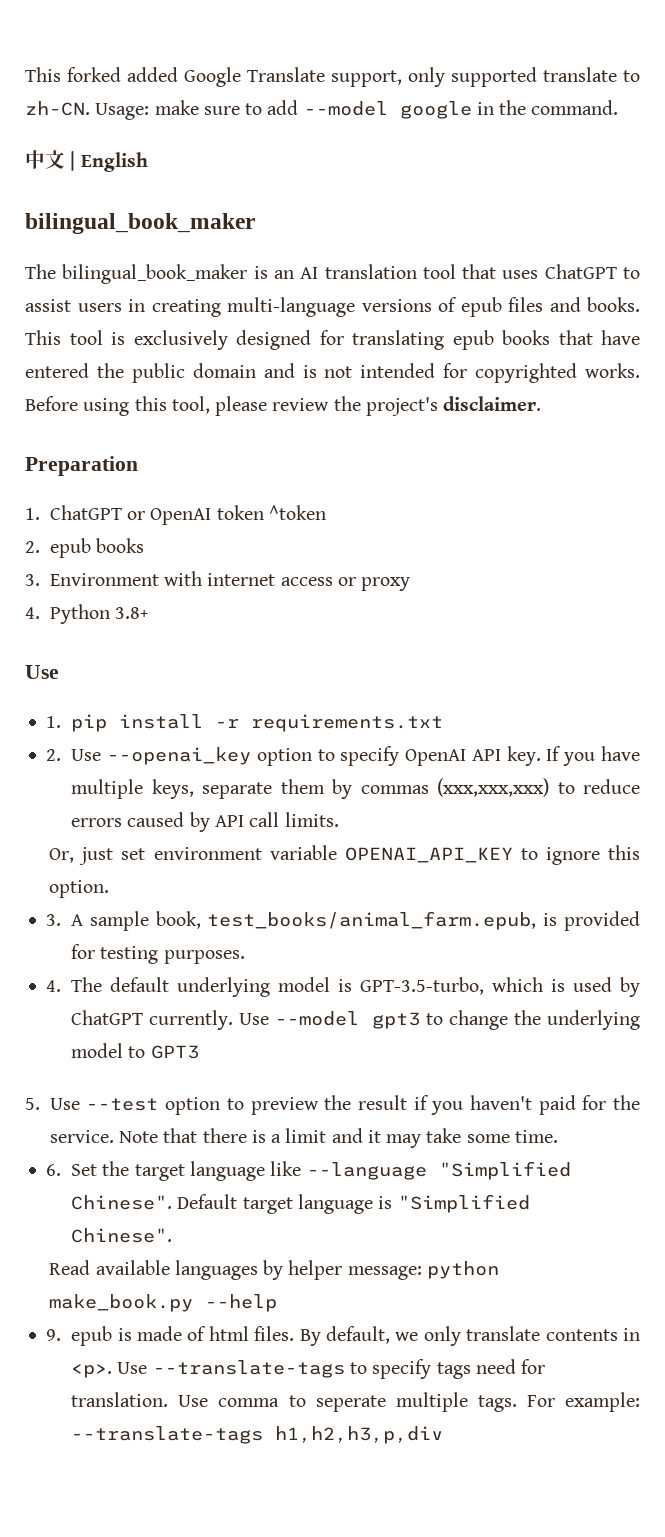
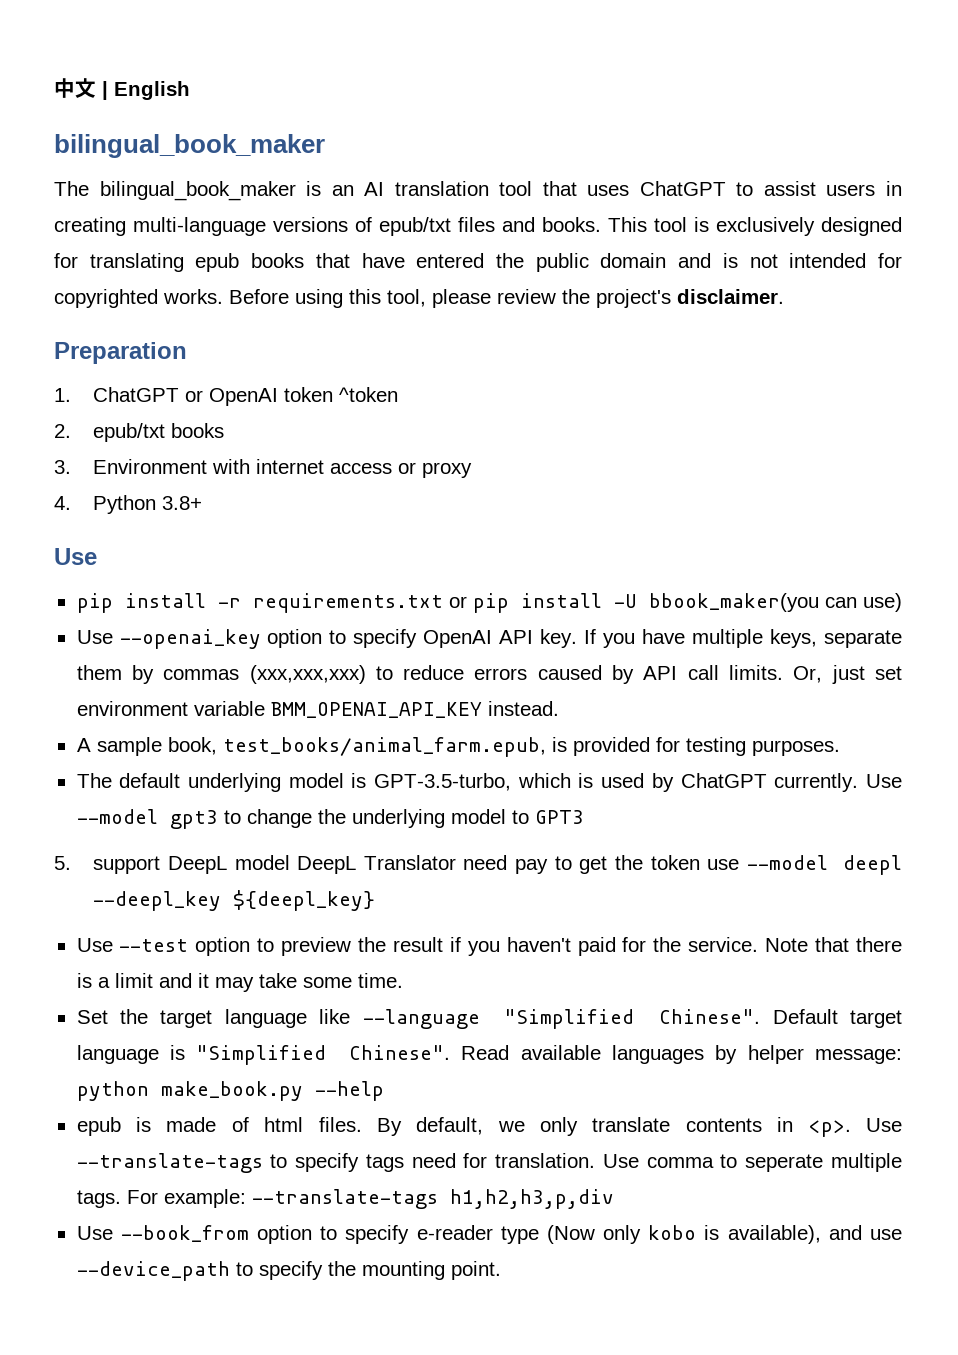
- This forked added Google Translate support, only supported translate to zh-CN. Usage: make sure to add --model google in the command.
- The bilingual_book_maker is an AI translation tool that uses ChatGPT to assist users in creating multi-language versions of epub files and books.
+ The bilingual_book_maker is an AI translation tool that uses ChatGPT to assist users in creating multi-language versions of epub/txt files and books.
- 2. epub books
+ 2. epub/txt books
- 1. pip install -r requirements.txt
- 2. Use --openai_key option to specify OpenAI API key.
+ pip install -r requirements.txt or pip install -U bbook_maker(you can use)
+ Use --openai_key option to specify OpenAI API key.
- If you have multiple keys, separate them by commas (xxx,xxx,xxx) to reduce errors caused by API call limits.
- Or, just set environment variable OPENAI_API_KEY to ignore this option.
- 3. A sample book, test_books/animal_farm.epub, is provided for testing purposes.
+ If you have multiple keys, separate them by commas (xxx,xxx,xxx) to reduce errors caused by API call limits. Or, just set environment variable BMM_OPENAI_API_KEY instead.
+ A sample book, test_books/animal_farm.epub, is provided for testing purposes.
- 4. The default underlying model is GPT-3.5-turbo, which is used by ChatGPT currently.
+ The default underlying model is GPT-3.5-turbo, which is used by ChatGPT currently.
- 5. Use --test option to preview the result if you haven't paid for the service.
+ 5. support DeepL model DeepL Translator need pay to get the token use --model deepl --deepl_key ${deepl_key}
+ Use --test option to preview the result if you haven't paid for the service.
- 6. Set the target language like --language "Simplified Chinese".
+ Set the target language like --language "Simplified Chinese".
- Default target language is "Simplified Chinese".
- Read available languages by helper message: python make_book.py --help
+ Default target language is "Simplified Chinese". Read available languages by helper message: python make_book.py --help
- 9. epub is made of html files.
+ epub is made of html files.
+ Use --book_from option to specify e-reader type (Now only kobo is available), and use --device_path to specify the mounting point.

